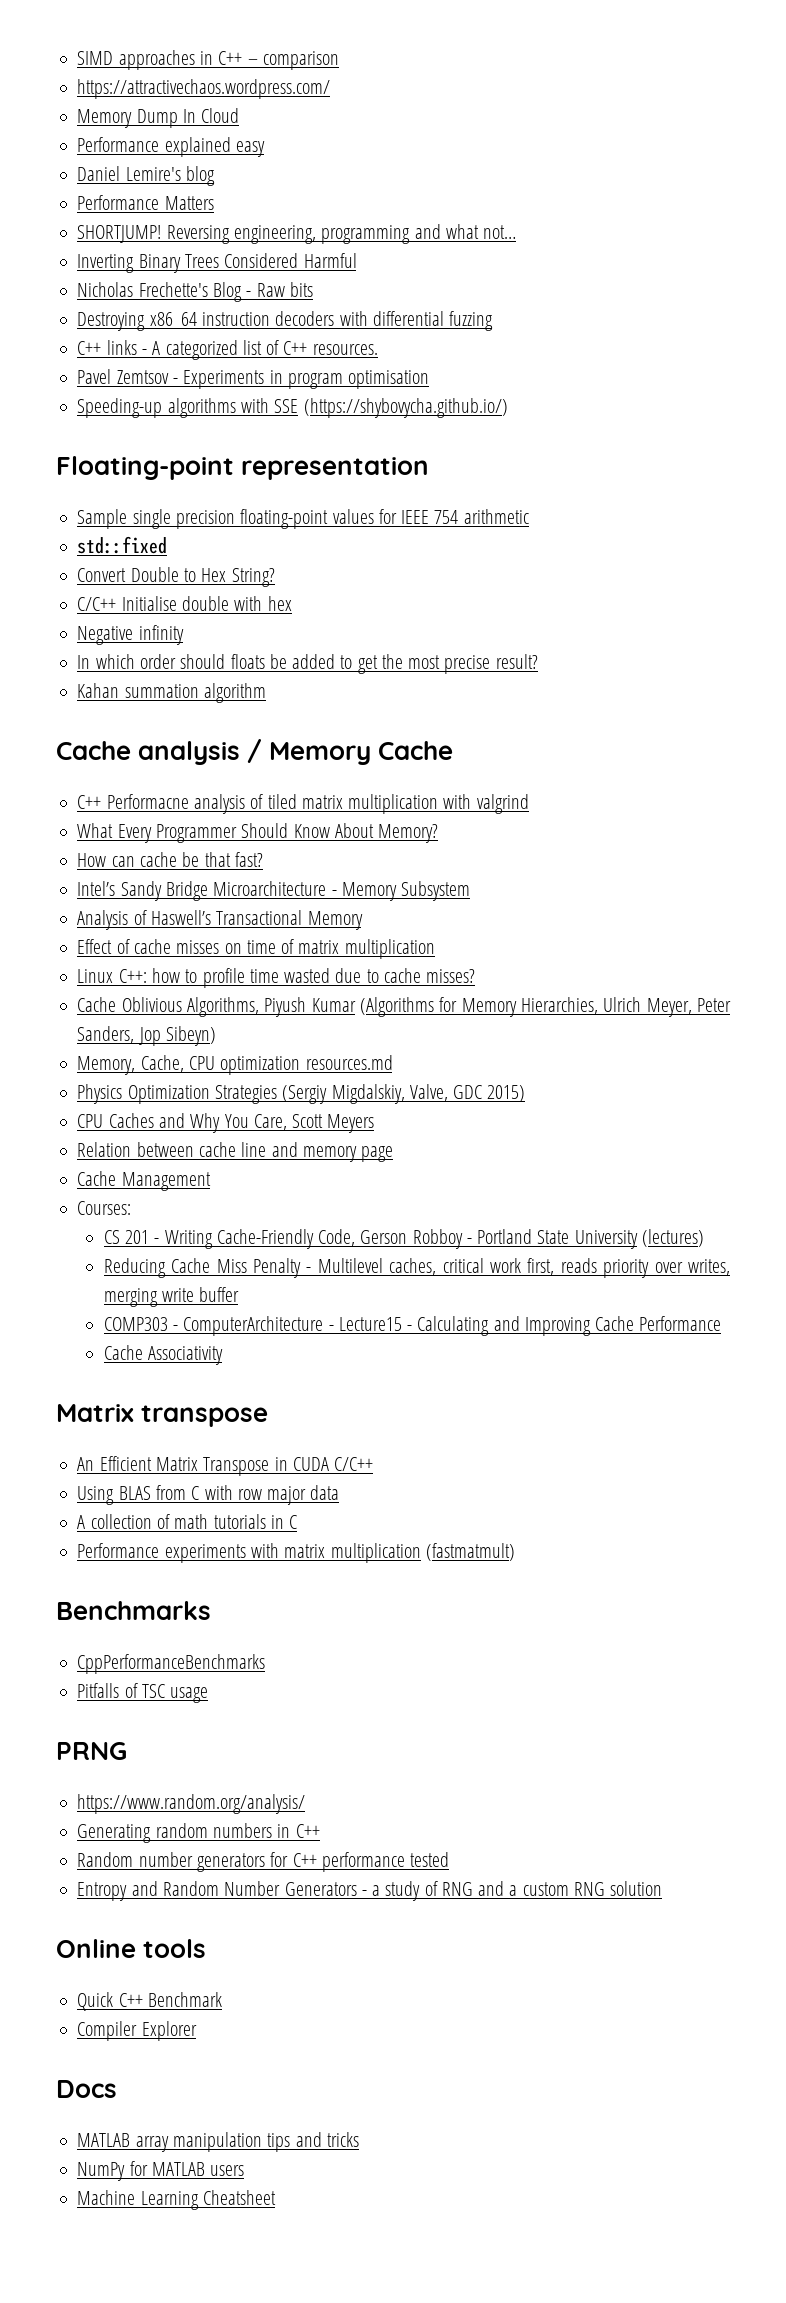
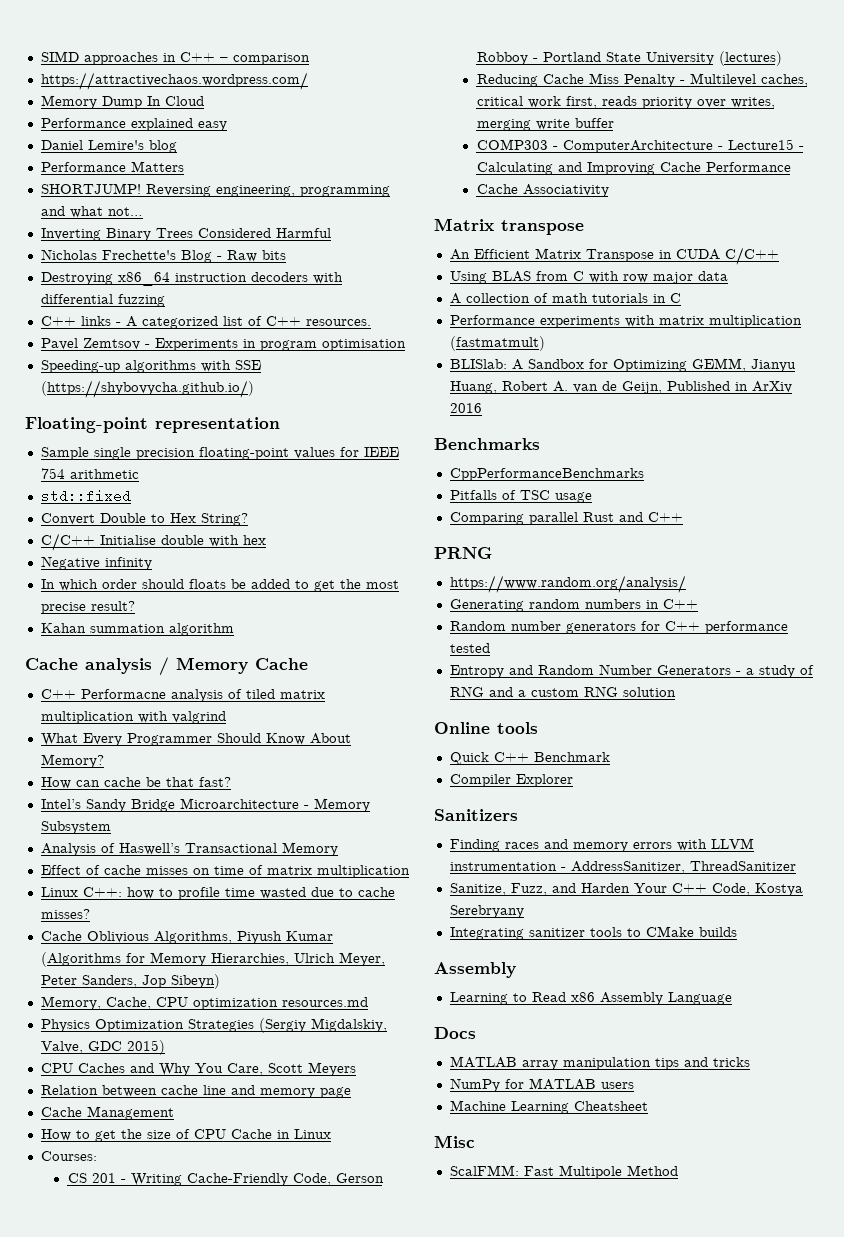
+ How to get the size of CPU Cache in Linux
+ BLISlab: A Sandbox for Optimizing GEMM, Jianyu Huang, Robert A. van de Geijn, Published in ArXiv 2016
+ Comparing parallel Rust and C++
+ Sanitizers
+ Finding races and memory errors with LLVM instrumentation - AddressSanitizer, ThreadSanitizer
+ Sanitize, Fuzz, and Harden Your C++ Code, Kostya Serebryany
+ Integrating sanitizer tools to CMake builds
+ Assembly
+ Learning to Read x86 Assembly Language
+ Misc
+ ScalFMM: Fast Multipole Method

